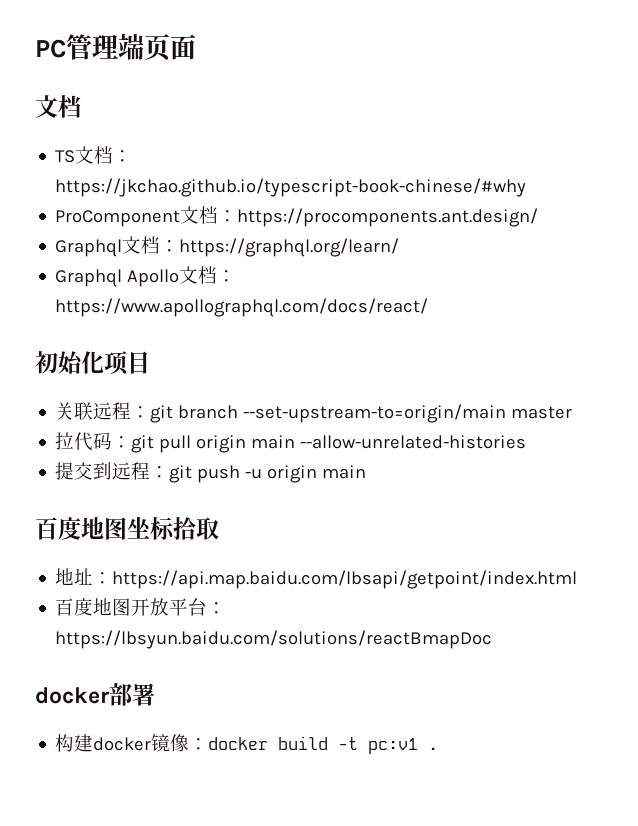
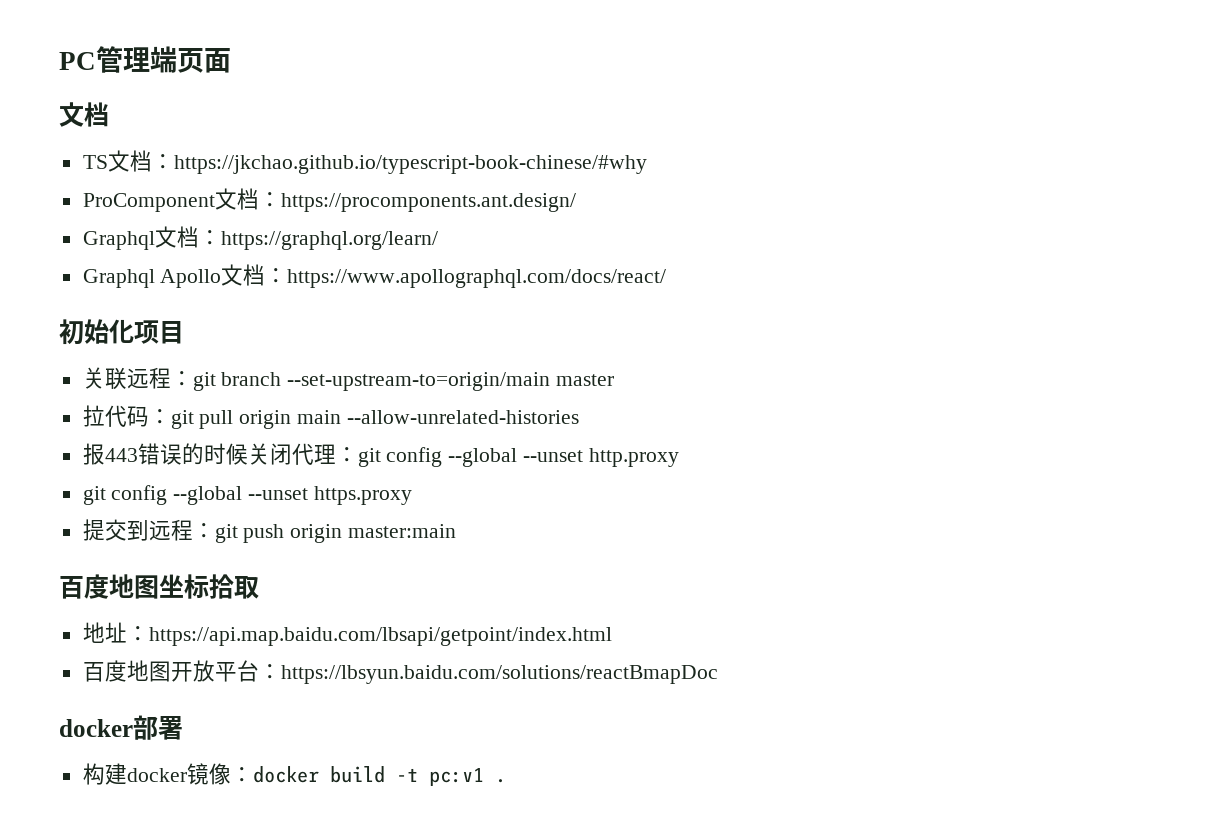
+ 报443错误的时候关闭代理：git config --global --unset http.proxy
+ git config --global --unset https.proxy
- 提交到远程：git push -u origin main
+ 提交到远程：git push origin master:main

